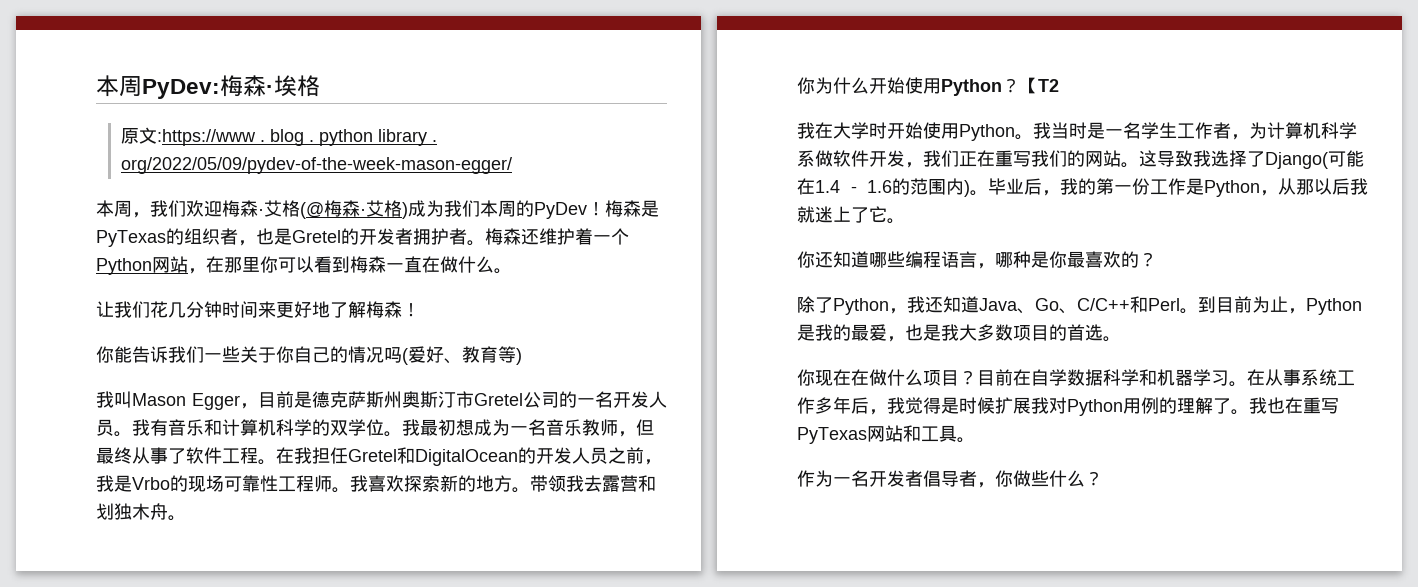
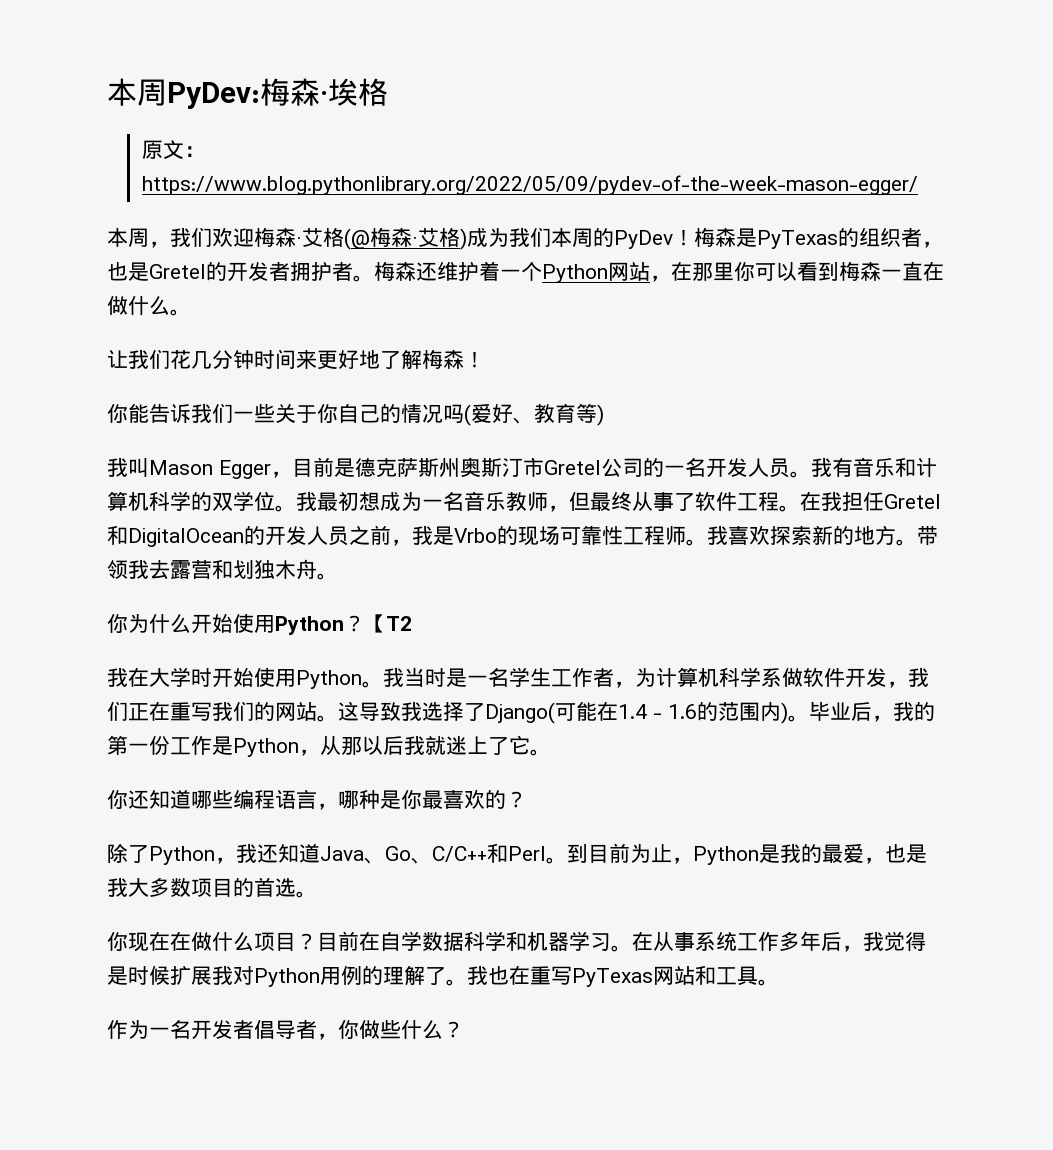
- 原文:https://www . blog . python library . org/2022/05/09/pydev-of-the-week-mason-egger/
+ 原文：https://www.blog.pythonlibrary.org/2022/05/09/pydev-of-the-week-mason-egger/

